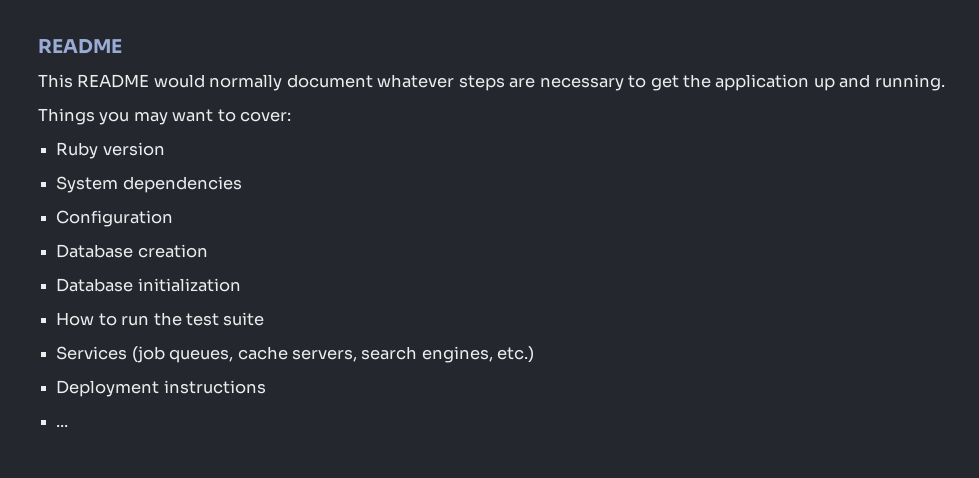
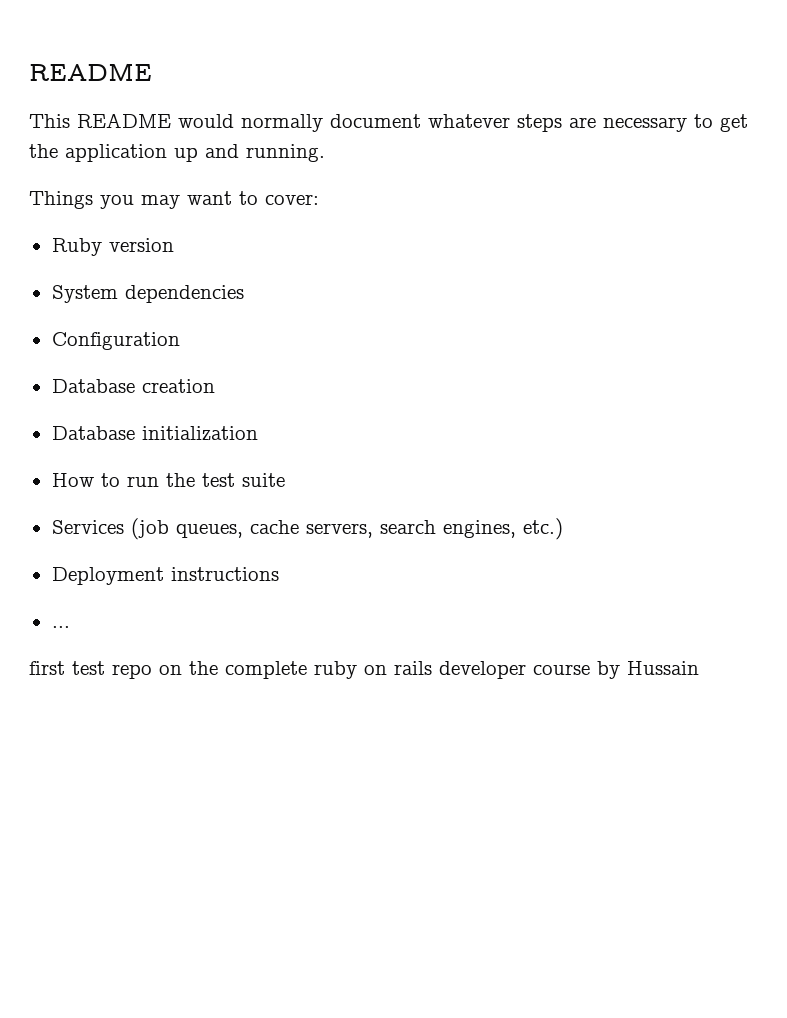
+ first test repo on the complete ruby on rails developer course by Hussain

